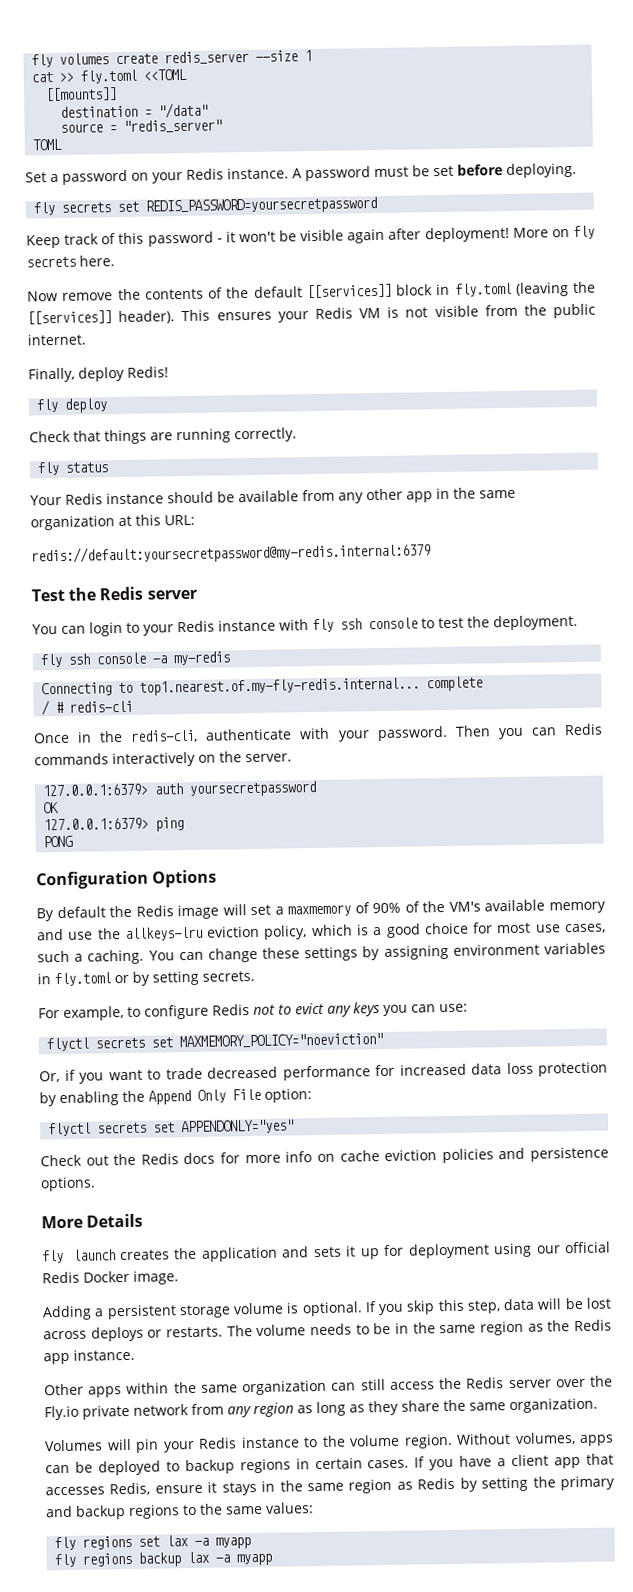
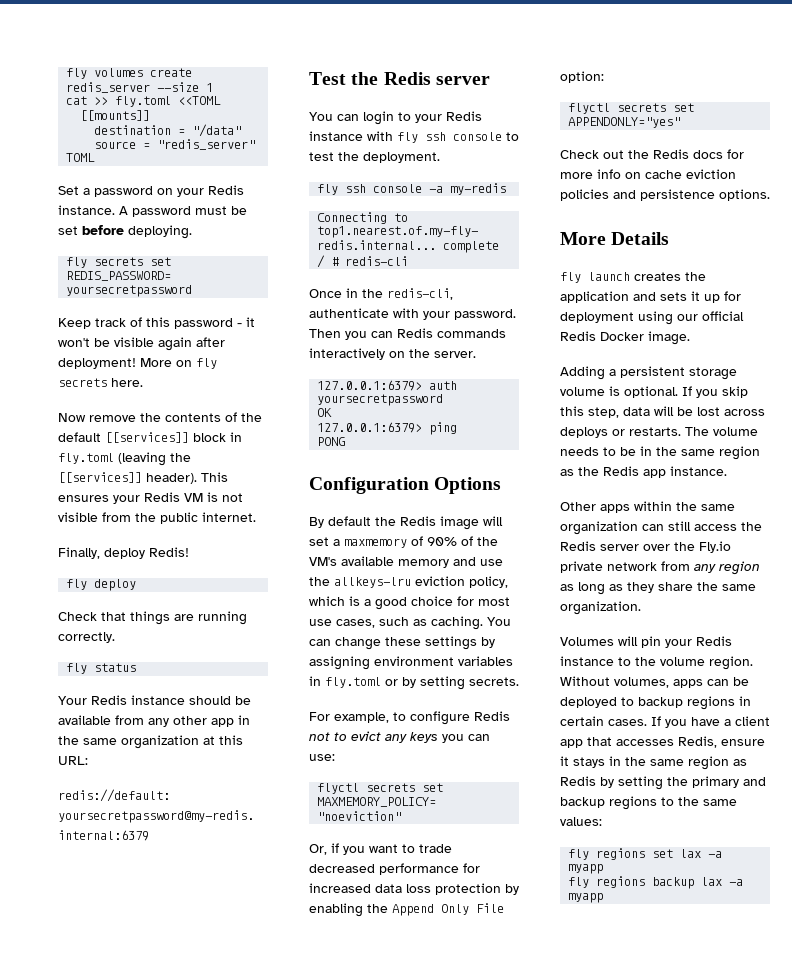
- By default the Redis image will set a maxmemory of 90% of the VM's available memory and use the allkeys-lru eviction policy, which is a good choice for most use cases, such a caching.
+ By default the Redis image will set a maxmemory of 90% of the VM's available memory and use the allkeys-lru eviction policy, which is a good choice for most use cases, such as caching.

